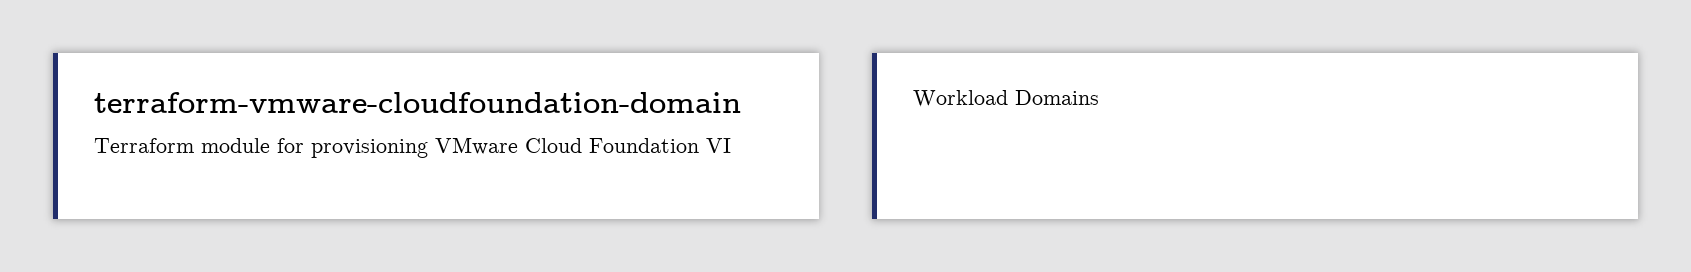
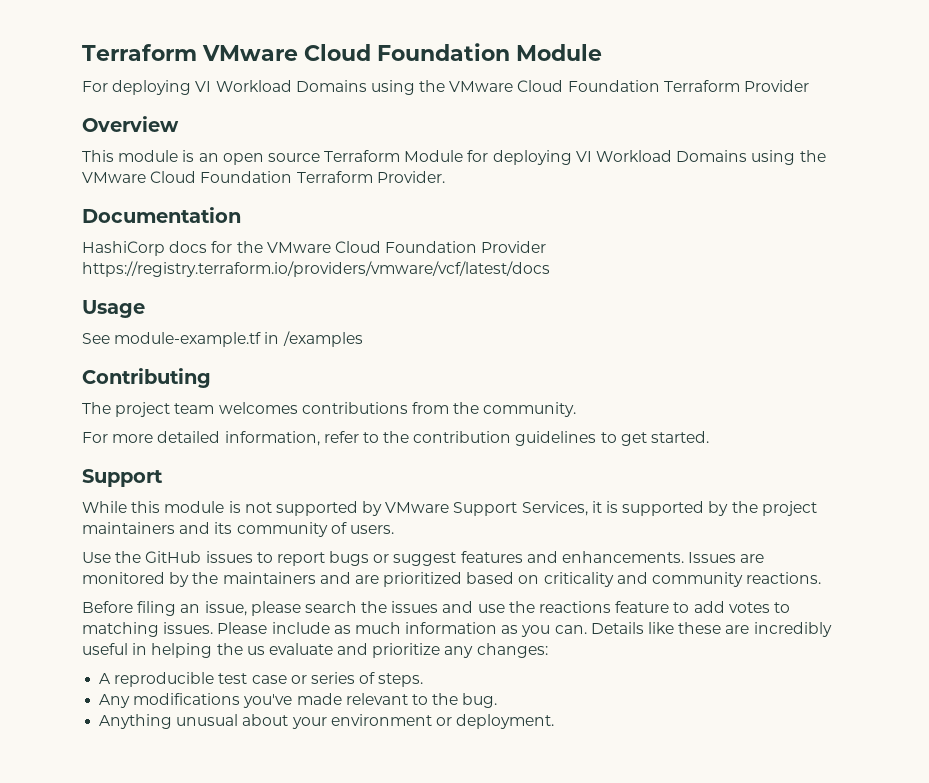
- terraform-vmware-cloudfoundation-domain
- Terraform module for provisioning VMware Cloud Foundation VI Workload Domains
+ Terraform VMware Cloud Foundation Module
+ For deploying VI Workload Domains using the VMware Cloud Foundation Terraform Provider
+ Overview
+ This module is an open source Terraform Module for deploying VI Workload Domains using the VMware Cloud Foundation Terraform Provider.
+ Documentation
+ HashiCorp docs for the VMware Cloud Foundation Provider https://registry.terraform.io/providers/vmware/vcf/latest/docs
+ Usage
+ See module-example.tf in /examples
+ Contributing
+ The project team welcomes contributions from the community.
+ For more detailed information, refer to the contribution guidelines to get started.
+ Support
+ While this module is not supported by VMware Support Services, it is supported by the project maintainers and its community of users.
+ Use the GitHub issues to report bugs or suggest features and enhancements. Issues are monitored by the maintainers and are prioritized based on criticality and community reactions.
+ Before filing an issue, please search the issues and use the reactions feature to add votes to matching issues. Please include as much information as you can. Details like these are incredibly useful in helping the us evaluate and prioritize any changes:
+ A reproducible test case or series of steps.
+ Any modifications you've made relevant to the bug.
+ Anything unusual about your environment or deployment.

